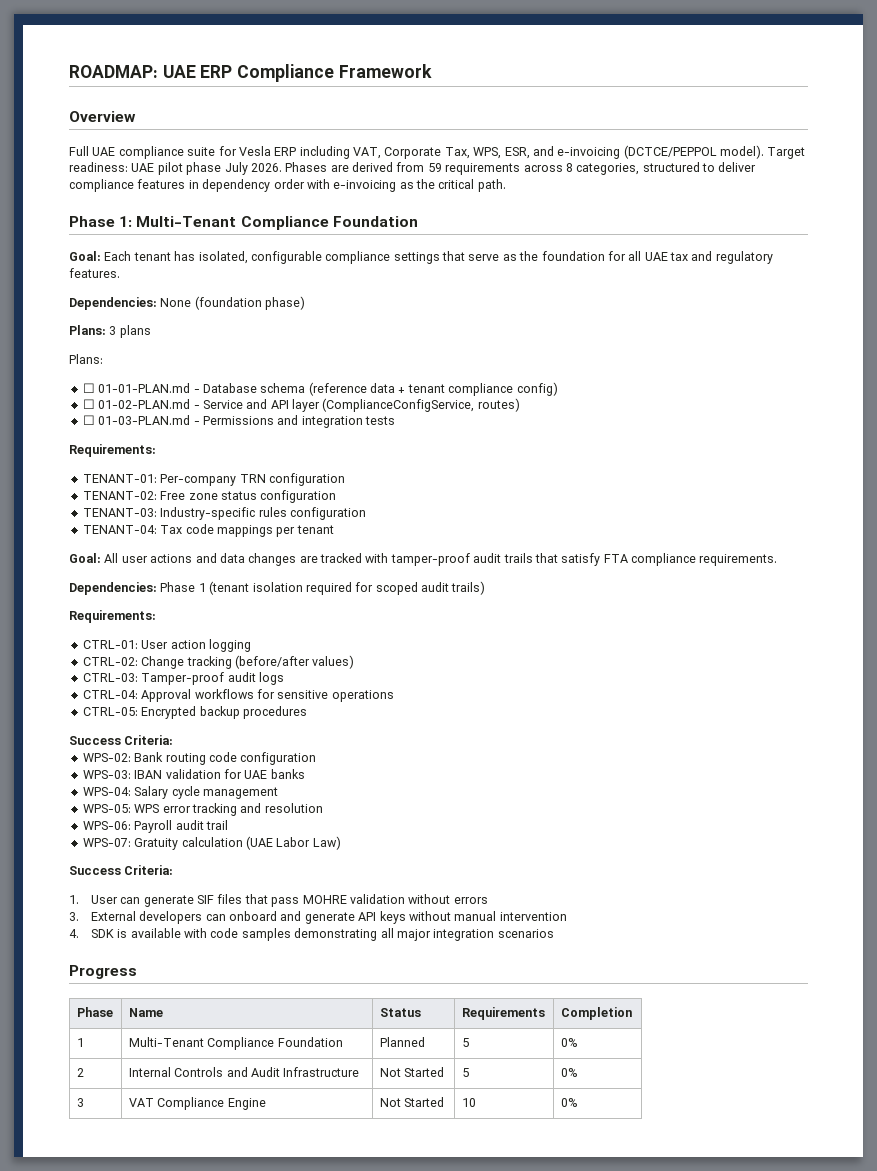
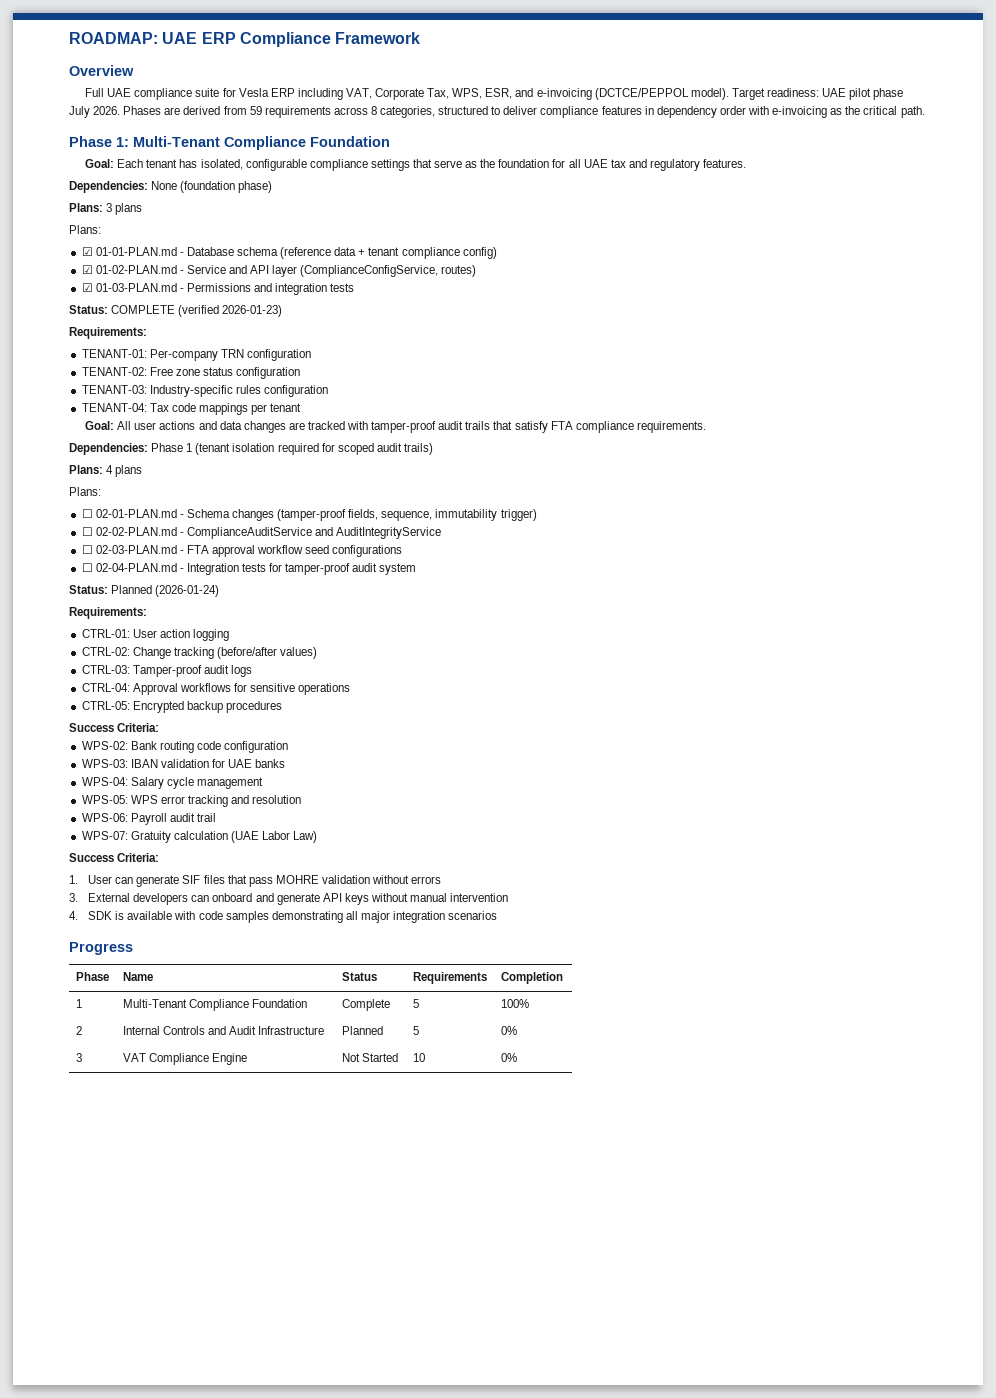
- ☐ 01-01-PLAN.md - Database schema (reference data + tenant compliance config)
+ ☑ 01-01-PLAN.md - Database schema (reference data + tenant compliance config)
- ☐ 01-02-PLAN.md - Service and API layer (ComplianceConfigService, routes)
+ ☑ 01-02-PLAN.md - Service and API layer (ComplianceConfigService, routes)
- ☐ 01-03-PLAN.md - Permissions and integration tests
+ ☑ 01-03-PLAN.md - Permissions and integration tests
+ Status: COMPLETE (verified 2026-01-23)
+ Plans: 4 plans
+ Plans:
+ ☐ 02-01-PLAN.md - Schema changes (tamper-proof fields, sequence, immutability trigger)
+ ☐ 02-02-PLAN.md - ComplianceAuditService and AuditIntegrityService
+ ☐ 02-03-PLAN.md - FTA approval workflow seed configurations
+ ☐ 02-04-PLAN.md - Integration tests for tamper-proof audit system
+ Status: Planned (2026-01-24)
- 1 | Multi-Tenant Compliance Foundation | Planned | 5 | 0%
+ 1 | Multi-Tenant Compliance Foundation | Complete | 5 | 100%
- 2 | Internal Controls and Audit Infrastructure | Not Started | 5 | 0%
+ 2 | Internal Controls and Audit Infrastructure | Planned | 5 | 0%

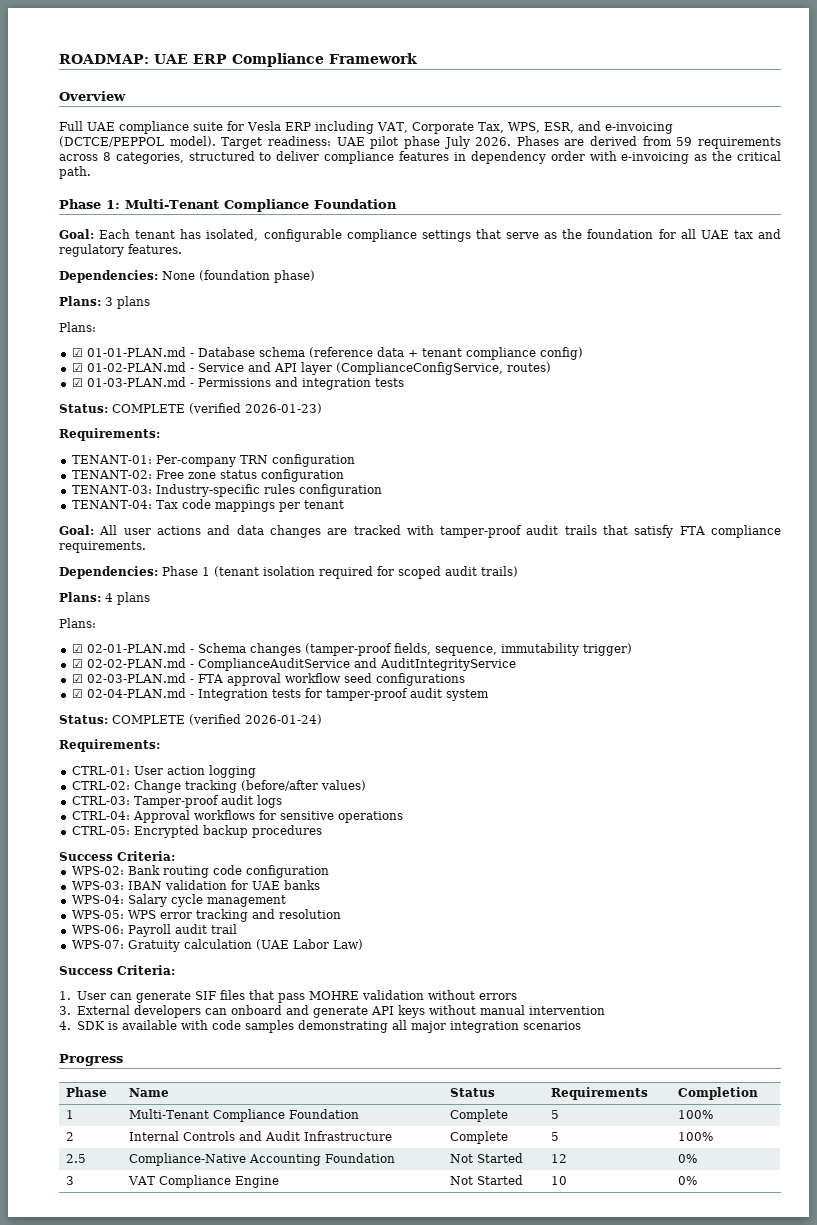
- ☐ 02-01-PLAN.md - Schema changes (tamper-proof fields, sequence, immutability trigger)
+ ☑ 02-01-PLAN.md - Schema changes (tamper-proof fields, sequence, immutability trigger)
- ☐ 02-02-PLAN.md - ComplianceAuditService and AuditIntegrityService
+ ☑ 02-02-PLAN.md - ComplianceAuditService and AuditIntegrityService
- ☐ 02-03-PLAN.md - FTA approval workflow seed configurations
+ ☑ 02-03-PLAN.md - FTA approval workflow seed configurations
- ☐ 02-04-PLAN.md - Integration tests for tamper-proof audit system
+ ☑ 02-04-PLAN.md - Integration tests for tamper-proof audit system
- Status: Planned (2026-01-24)
+ Status: COMPLETE (verified 2026-01-24)
- 2 | Internal Controls and Audit Infrastructure | Planned | 5 | 0%
+ 2 | Internal Controls and Audit Infrastructure | Complete | 5 | 100%
+ 2.5 | Compliance-Native Accounting Foundation | Not Started | 12 | 0%

